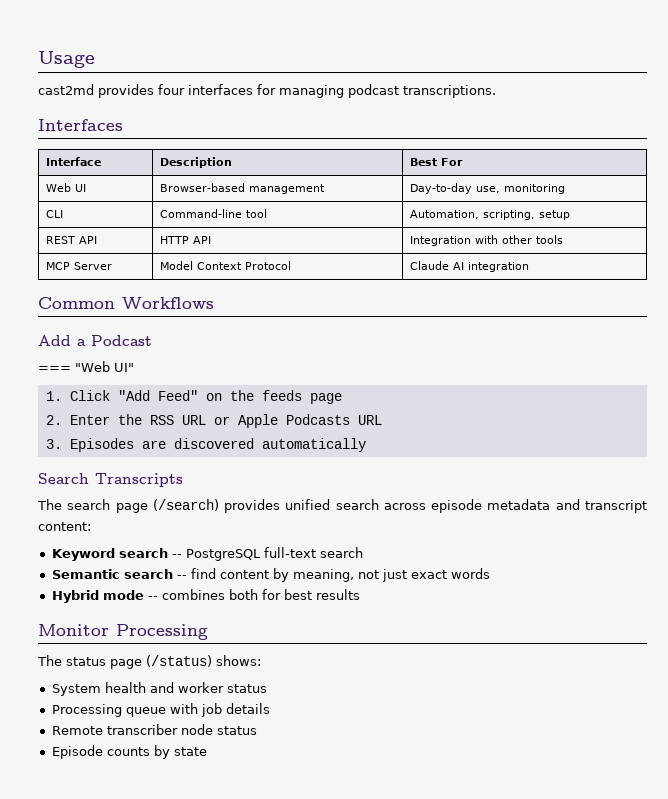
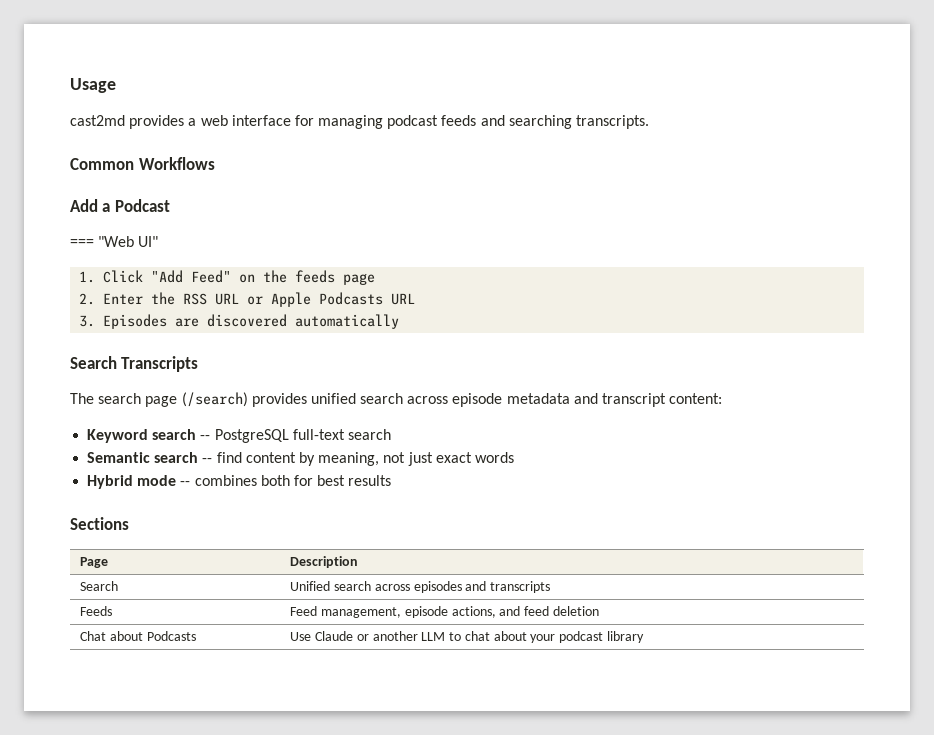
- cast2md provides four interfaces for managing podcast transcriptions.
- Interfaces
- Interface | Description | Best For
- Web UI | Browser-based management | Day-to-day use, monitoring
- CLI | Command-line tool | Automation, scripting, setup
- REST API | HTTP API | Integration with other tools
- MCP Server | Model Context Protocol | Claude AI integration
+ cast2md provides a web interface for managing podcast feeds and searching transcripts.
- Monitor Processing
- The status page (/status) shows:
- System health and worker status
- Processing queue with job details
- Remote transcriber node status
- Episode counts by state
+ Sections
+ Page | Description
+ Search | Unified search across episodes and transcripts
+ Feeds | Feed management, episode actions, and feed deletion
+ Chat about Podcasts | Use Claude or another LLM to chat about your podcast library

